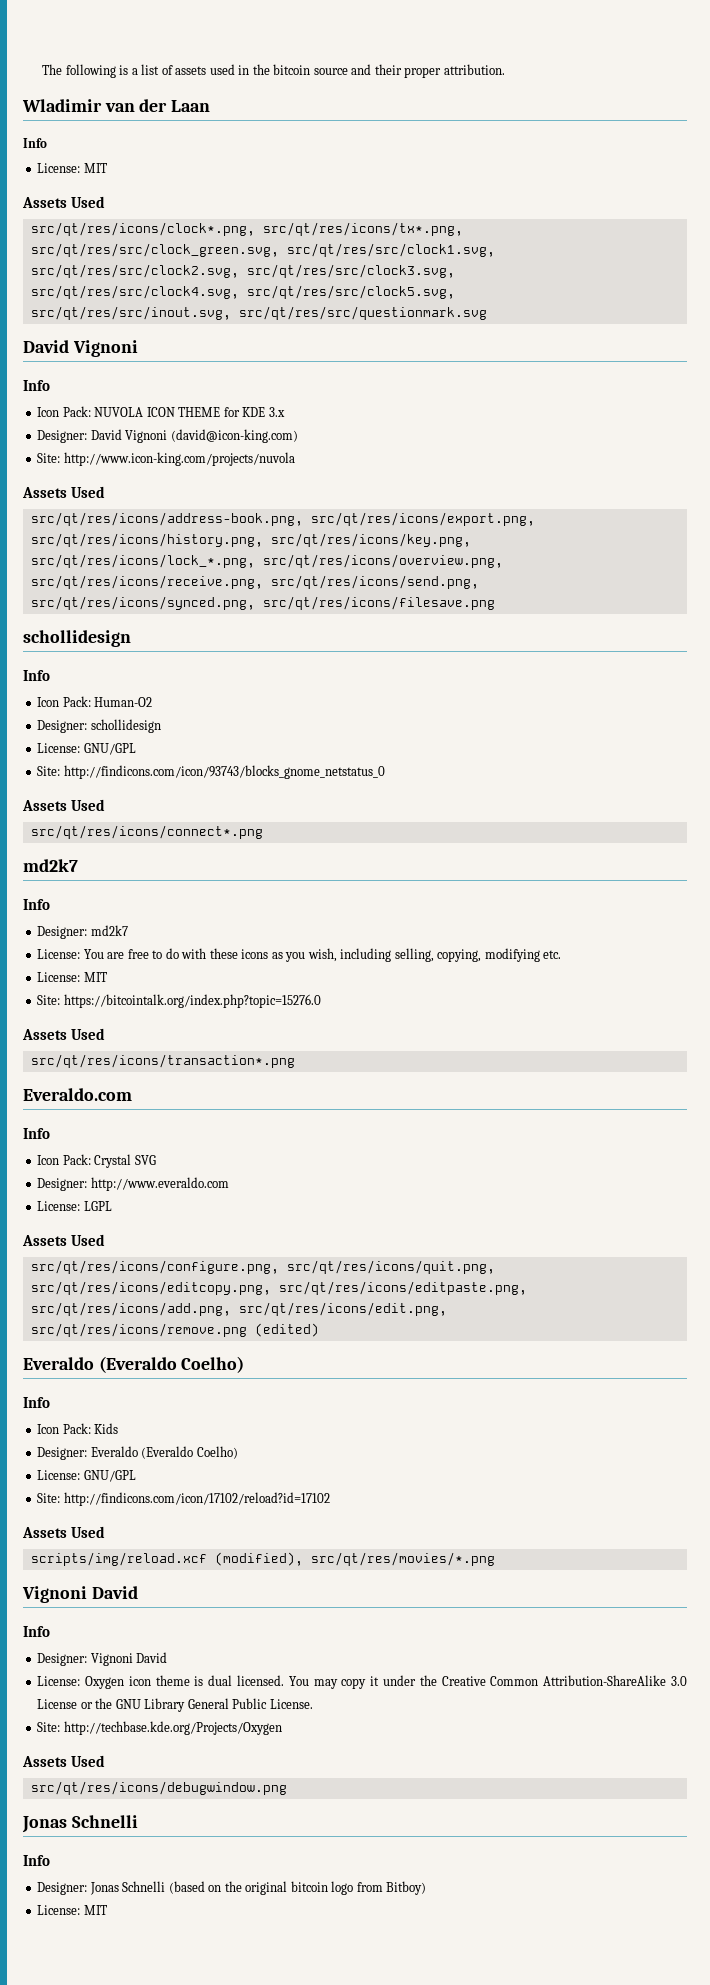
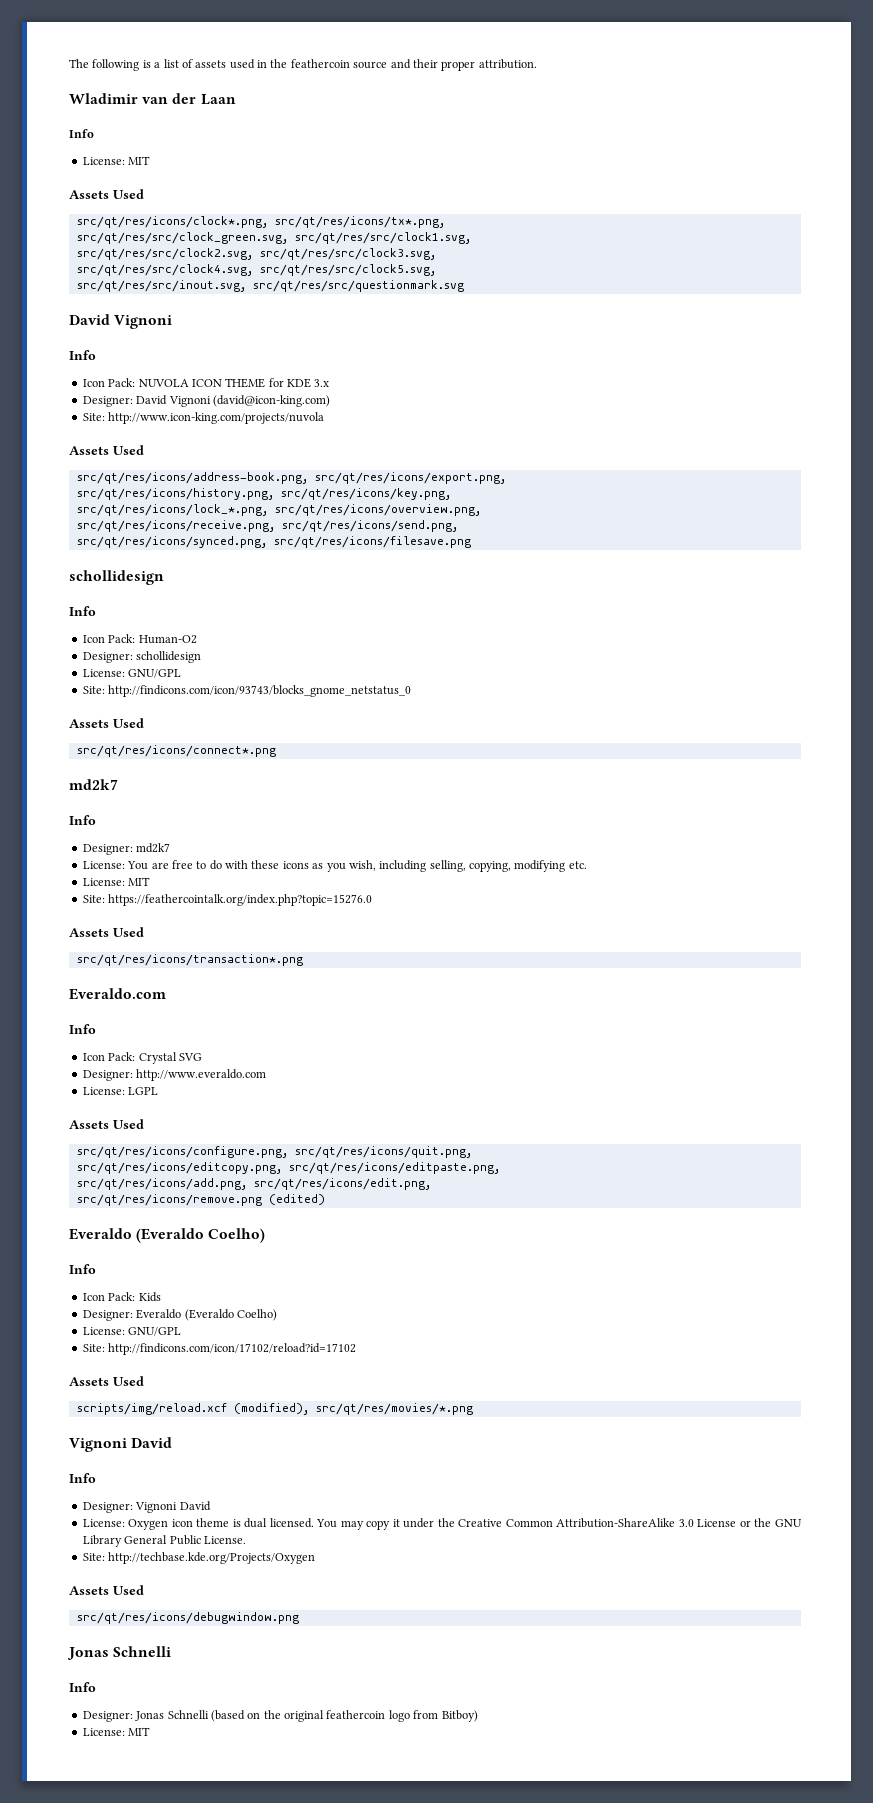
- The following is a list of assets used in the bitcoin source and their proper attribution.
+ The following is a list of assets used in the feathercoin source and their proper attribution.
- Site: https://bitcointalk.org/index.php?topic=15276.0
+ Site: https://feathercointalk.org/index.php?topic=15276.0
- Designer: Jonas Schnelli (based on the original bitcoin logo from Bitboy)
+ Designer: Jonas Schnelli (based on the original feathercoin logo from Bitboy)

